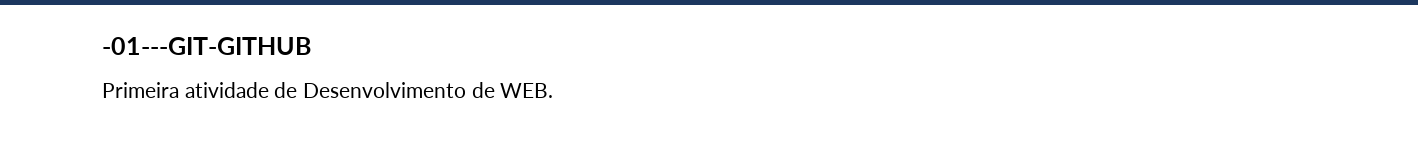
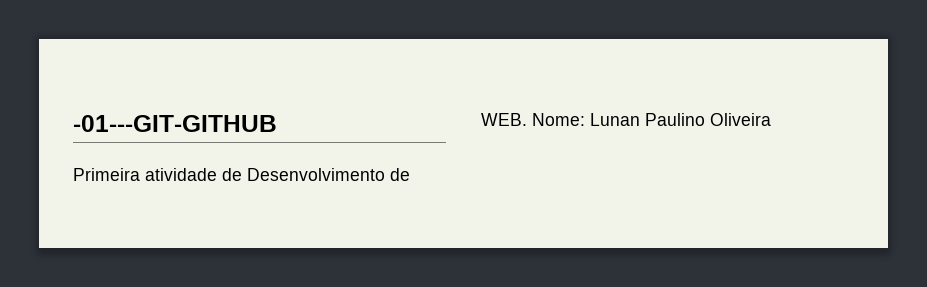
- Primeira atividade de Desenvolvimento de WEB.
+ Primeira atividade de Desenvolvimento de WEB. Nome: Lunan Paulino Oliveira

